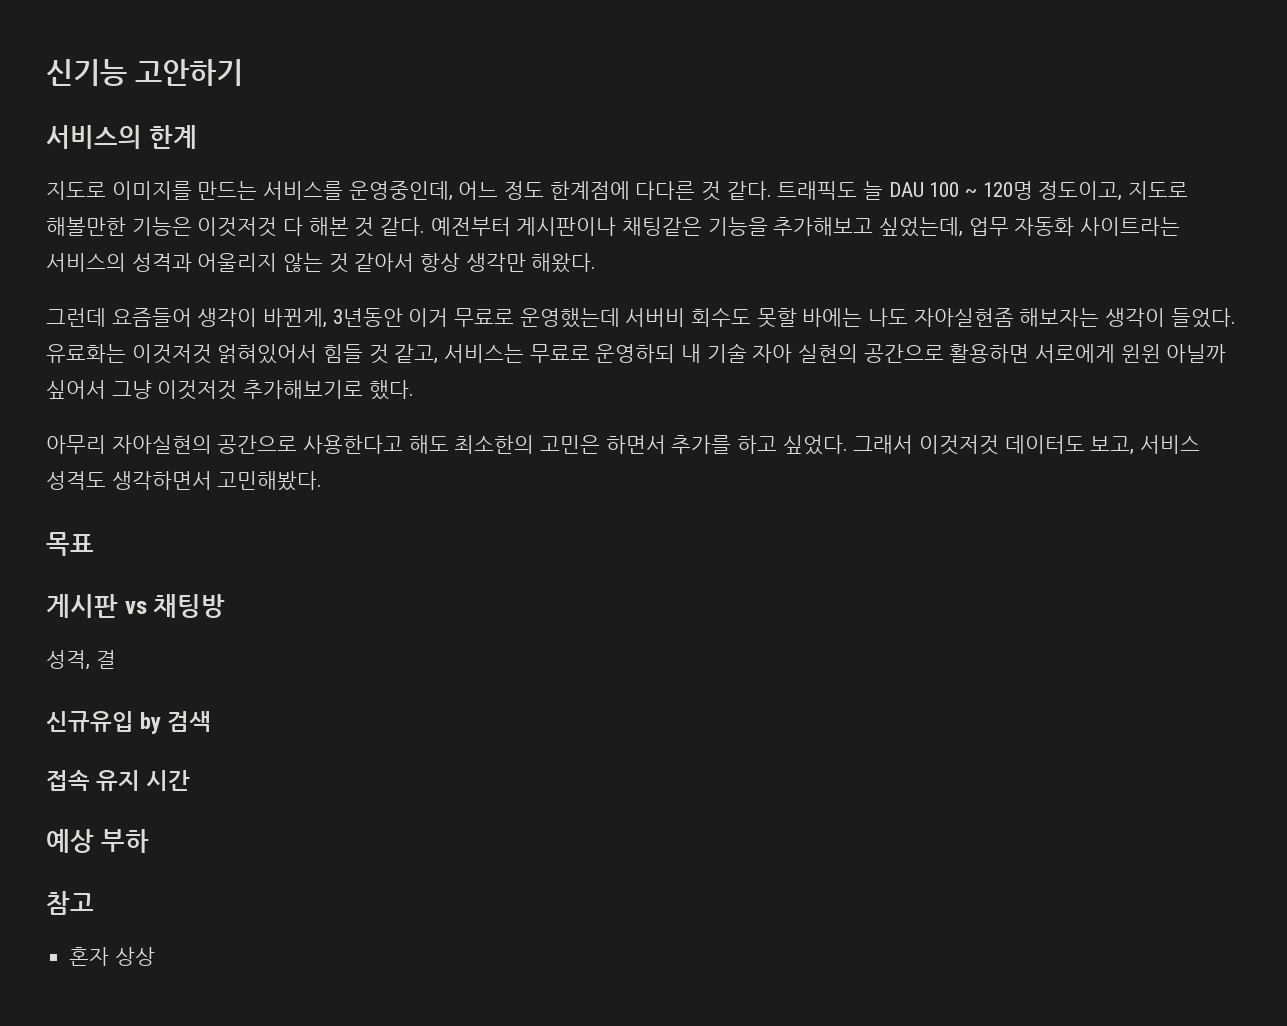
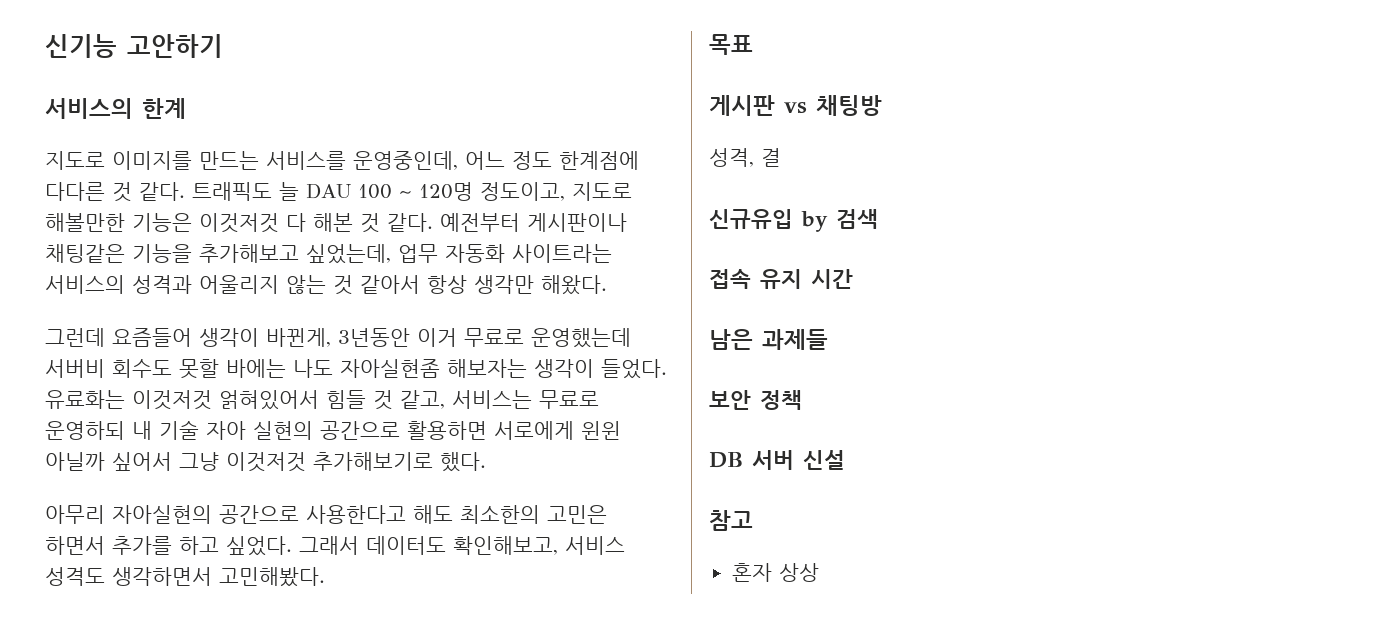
- 그래서 이것저것 데이터도 보고, 서비스 성격도 생각하면서 고민해봤다.
+ 그래서 데이터도 확인해보고, 서비스 성격도 생각하면서 고민해봤다.
- 예상 부하
+ 남은 과제들
+ 보안 정책
+ DB 서버 신설

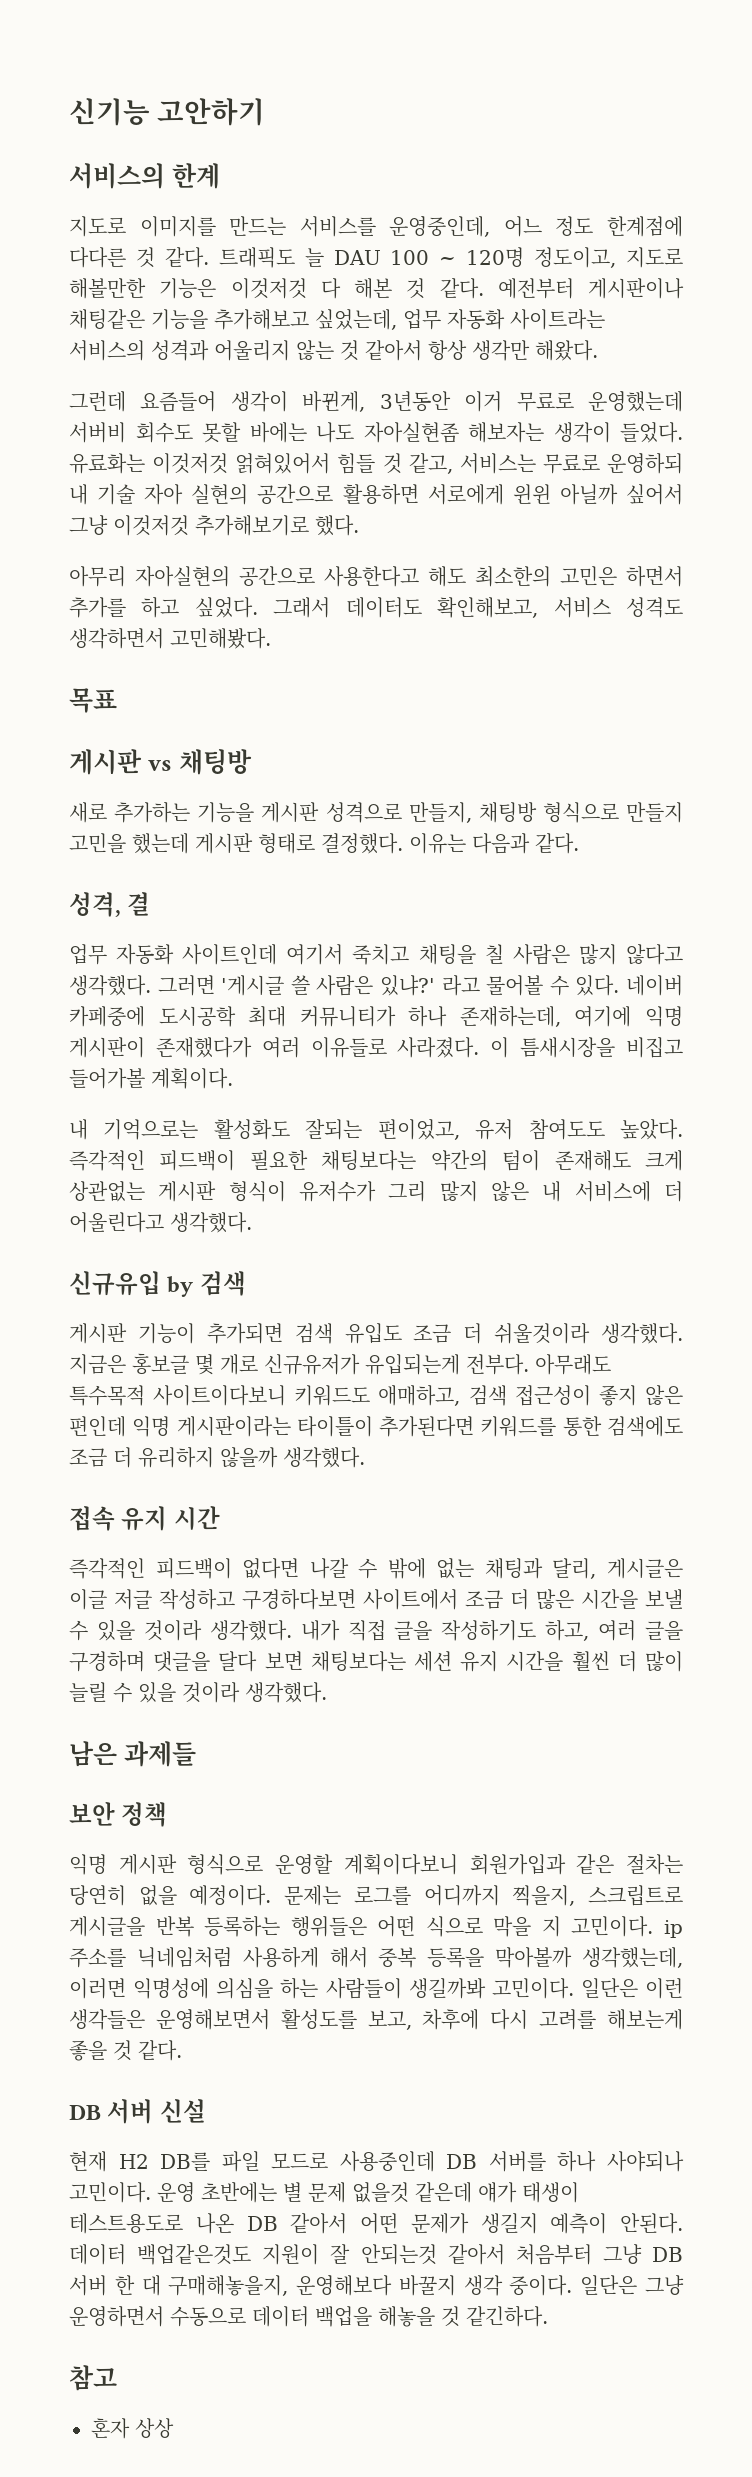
+ 새로 추가하는 기능을 게시판 성격으로 만들지, 채팅방 형식으로 만들지 고민을 했는데 게시판 형태로 결정했다. 이유는 다음과 같다.
  성격, 결
+ 업무 자동화 사이트인데 여기서 죽치고 채팅을 칠 사람은 많지 않다고 생각했다. 그러면 '게시글 쓸 사람은 있냐?' 라고 물어볼 수 있다. 네이버 카페중에 도시공학 최대 커뮤니티가 하나 존재하는데, 여기에 익명 게시판이 존재했다가 여러 이유들로 사라졌다. 이 틈새시장을 비집고 들어가볼 계획이다.
+ 내 기억으로는 활성화도 잘되는 편이었고, 유저 참여도도 높았다. 즉각적인 피드백이 필요한 채팅보다는 약간의 텀이 존재해도 크게 상관없는 게시판 형식이 유저수가 그리 많지 않은 내 서비스에 더 어울린다고 생각했다.
  신규유입 by 검색
+ 게시판 기능이 추가되면 검색 유입도 조금 더 쉬울것이라 생각했다. 지금은 홍보글 몇 개로 신규유저가 유입되는게 전부다. 아무래도 특수목적 사이트이다보니 키워드도 애매하고, 검색 접근성이 좋지 않은 편인데 익명 게시판이라는 타이틀이 추가된다면 키워드를 통한 검색에도 조금 더 유리하지 않을까 생각했다.
  접속 유지 시간
+ 즉각적인 피드백이 없다면 나갈 수 밖에 없는 채팅과 달리, 게시글은 이글 저글 작성하고 구경하다보면 사이트에서 조금 더 많은 시간을 보낼 수 있을 것이라 생각했다. 내가 직접 글을 작성하기도 하고, 여러 글을 구경하며 댓글을 달다 보면 채팅보다는 세션 유지 시간을 훨씬 더 많이 늘릴 수 있을 것이라 생각했다.
  남은 과제들
  보안 정책
+ 익명 게시판 형식으로 운영할 계획이다보니 회원가입과 같은 절차는 당연히 없을 예정이다. 문제는 로그를 어디까지 찍을지, 스크립트로 게시글을 반복 등록하는 행위들은 어떤 식으로 막을 지 고민이다. ip 주소를 닉네임처럼 사용하게 해서 중복 등록을 막아볼까 생각했는데, 이러면 익명성에 의심을 하는 사람들이 생길까봐 고민이다. 일단은 이런 생각들은 운영해보면서 활성도를 보고, 차후에 다시 고려를 해보는게 좋을 것 같다.
  DB 서버 신설
+ 현재 H2 DB를 파일 모드로 사용중인데 DB 서버를 하나 사야되나 고민이다. 운영 초반에는 별 문제 없을것 같은데 얘가 태생이 테스트용도로 나온 DB 같아서 어떤 문제가 생길지 예측이 안된다. 데이터 백업같은것도 지원이 잘 안되는것 같아서 처음부터 그냥 DB 서버 한 대 구매해놓을지, 운영해보다 바꿀지 생각 중이다. 일단은 그냥 운영하면서 수동으로 데이터 백업을 해놓을 것 같긴하다.

